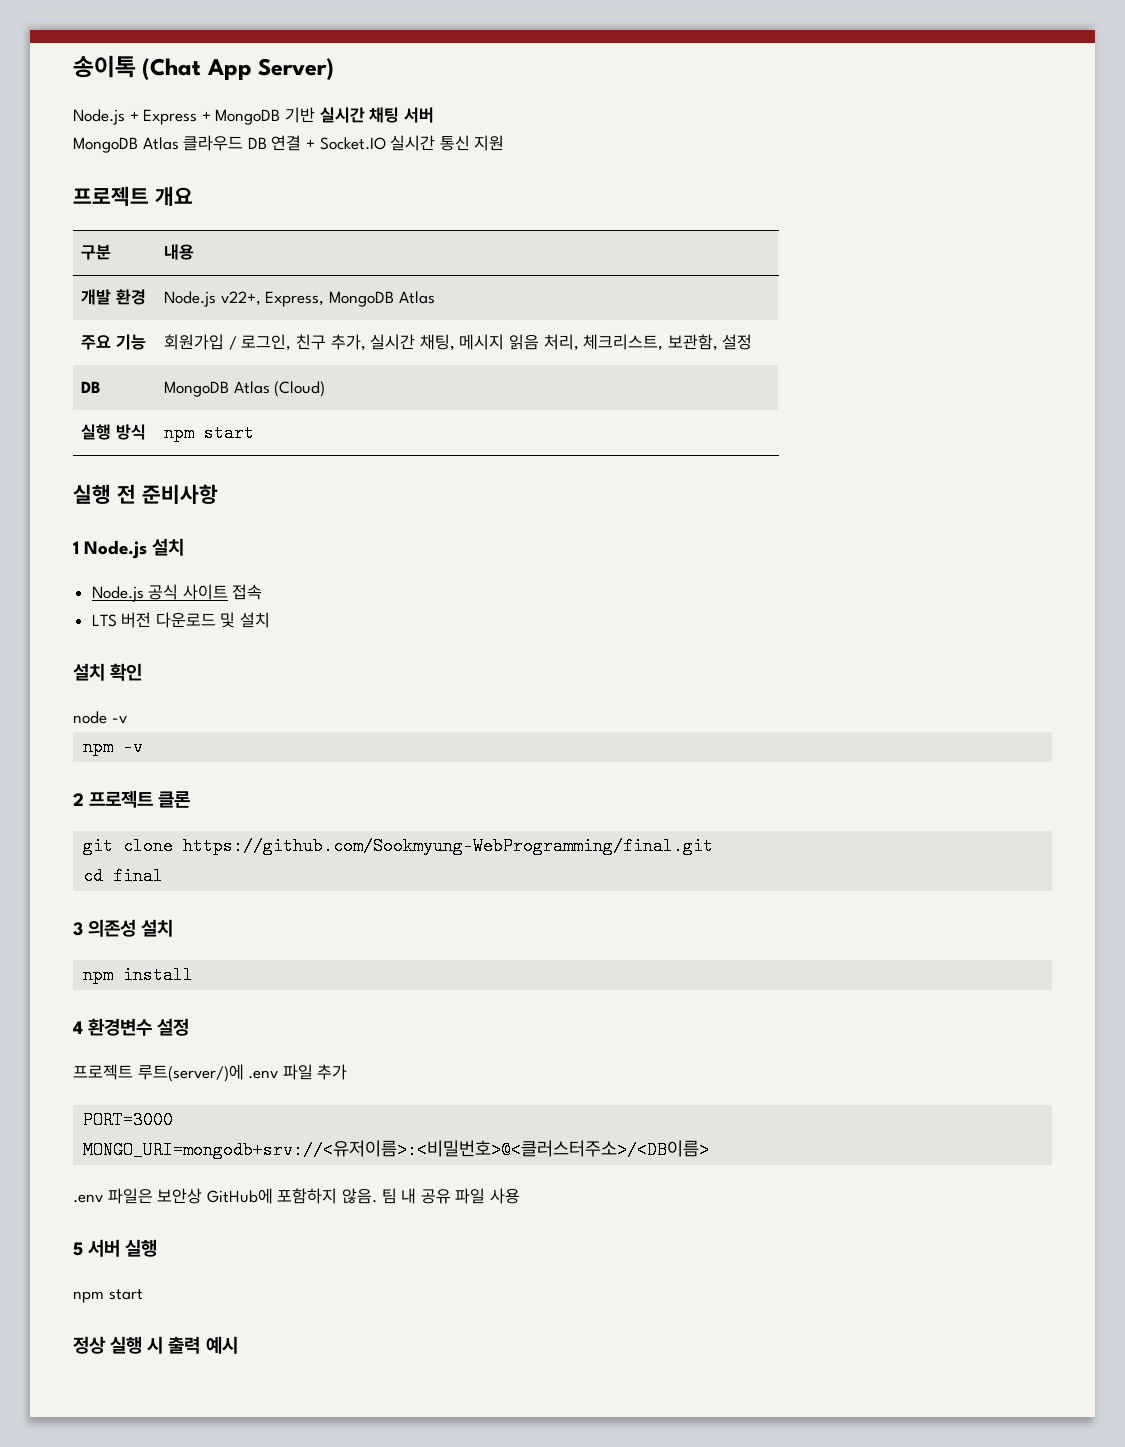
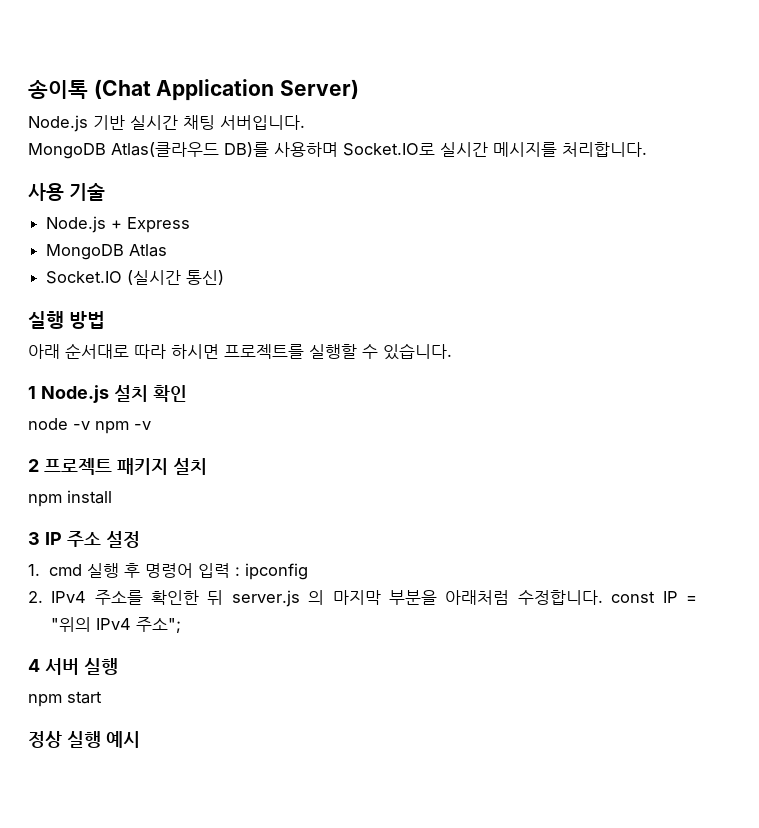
- 송이톡 (Chat App Server)
+ 송이톡 (Chat Application Server)
- Node.js + Express + MongoDB 기반 실시간 채팅 서버
- MongoDB Atlas 클라우드 DB 연결 + Socket.IO 실시간 통신 지원
- 프로젝트 개요
- 구분 | 내용
- 개발 환경 | Node.js v22+, Express, MongoDB Atlas
- 주요 기능 | 회원가입 / 로그인, 친구 추가, 실시간 채팅, 메시지 읽음 처리, 체크리스트, 보관함, 설정
- DB | MongoDB Atlas (Cloud)
- 실행 방식 | npm start
- 실행 전 준비사항
- 1 Node.js 설치
- Node.js 공식 사이트 접속
- LTS 버전 다운로드 및 설치
- 설치 확인
+ Node.js 기반 실시간 채팅 서버입니다.
+ MongoDB Atlas(클라우드 DB)를 사용하며 Socket.IO로 실시간 메시지를 처리합니다.
+ 사용 기술
+ Node.js + Express
+ MongoDB Atlas
+ Socket.IO (실시간 통신)
+ 실행 방법
+ 아래 순서대로 따라 하시면 프로젝트를 실행할 수 있습니다.
+ 1 Node.js 설치 확인
- node -v
- npm -v
+ node -v npm -v
- 2 프로젝트 클론
- git clone https://github.com/Sookmyung-WebProgramming/final.git
- cd final
- 3 의존성 설치
+ 2 프로젝트 패키지 설치
  npm install
- 4 환경변수 설정
- 프로젝트 루트(server/)에 .env 파일 추가
- PORT=3000
- MONGO_URI=mongodb+srv://<유저이름>:<비밀번호>@<클러스터주소>/<DB이름>
- .env 파일은 보안상 GitHub에 포함하지 않음. 팀 내 공유 파일 사용
- 5 서버 실행
+ 3 IP 주소 설정
+ 1. cmd 실행 후 명령어 입력 : ipconfig
+ 2. IPv4 주소를 확인한 뒤 server.js 의 마지막 부분을 아래처럼 수정합니다. const IP = "위의 IPv4 주소";
+ 4 서버 실행
- 정상 실행 시 출력 예시
+ 정상 실행 예시

